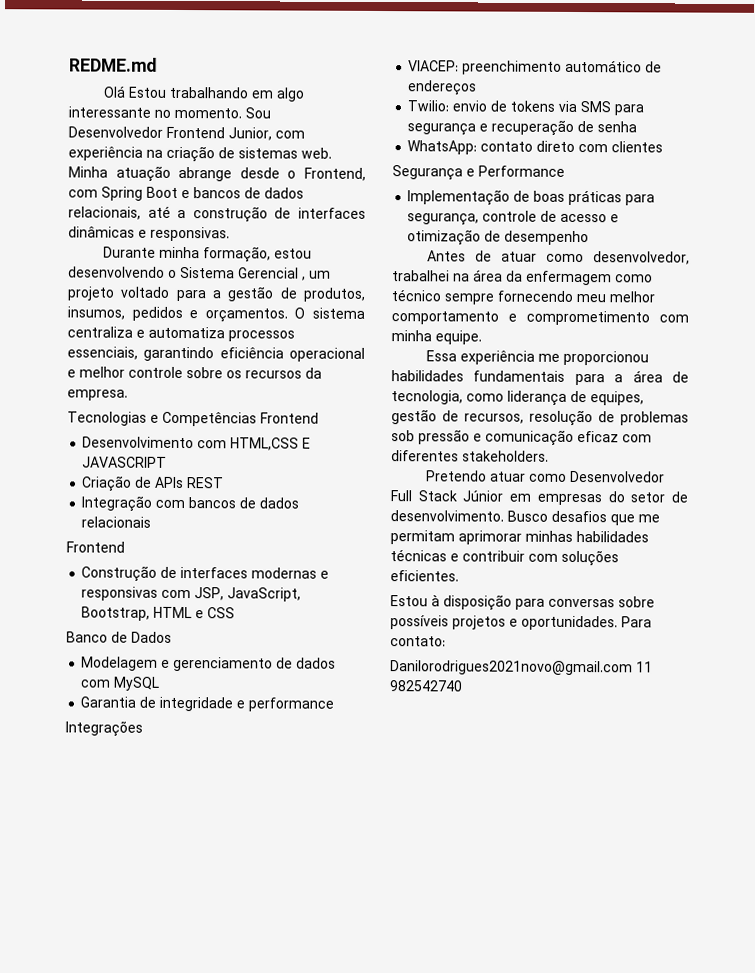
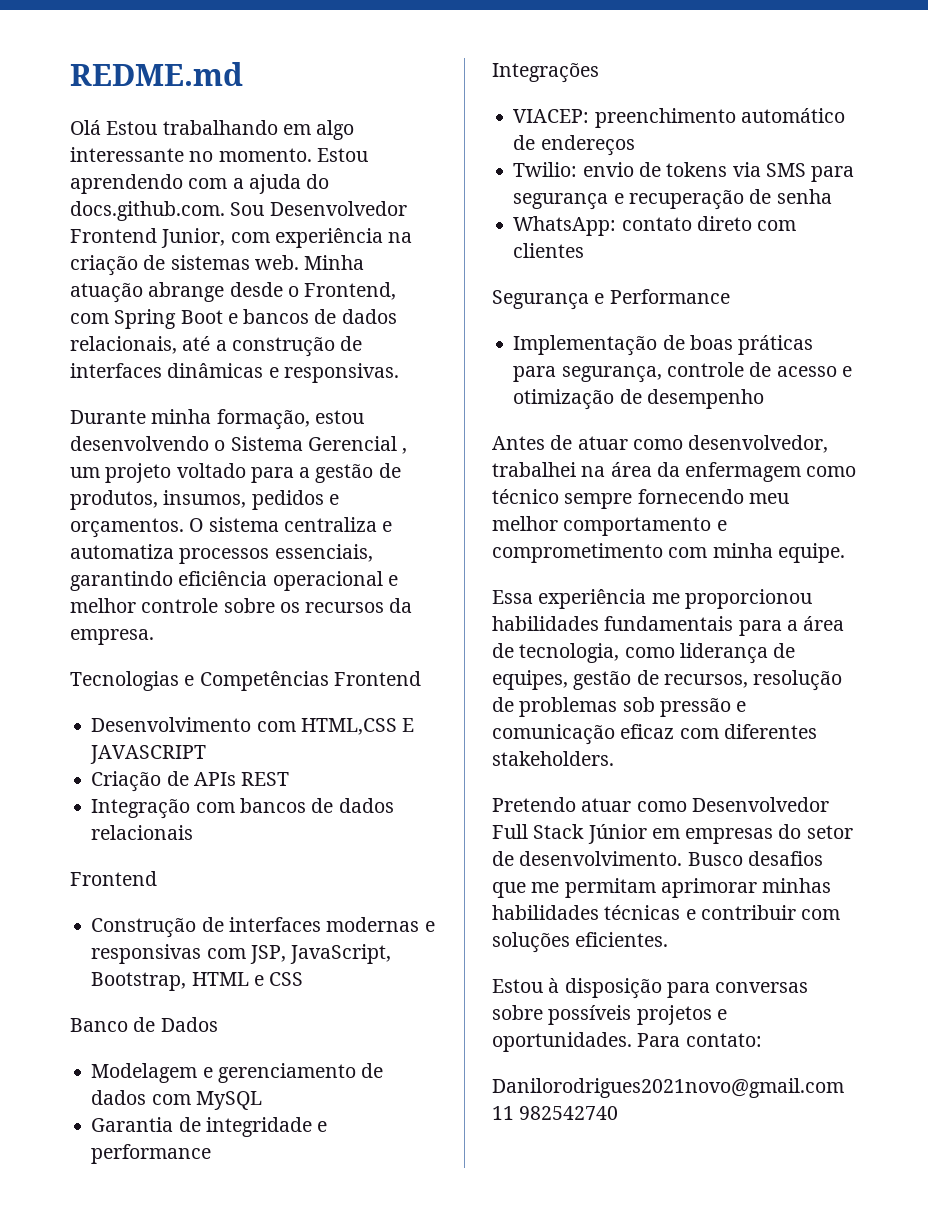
- Sou Desenvolvedor Frontend Junior, com experiência na criação de sistemas web.
+ Estou aprendendo com a ajuda do docs.github.com. Sou Desenvolvedor Frontend Junior, com experiência na criação de sistemas web.

